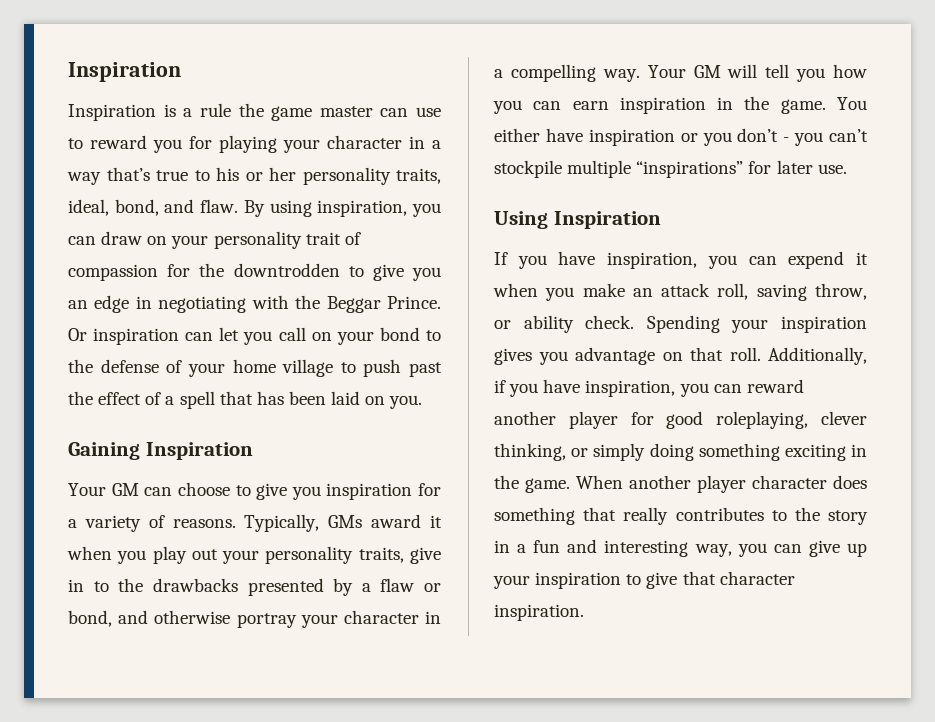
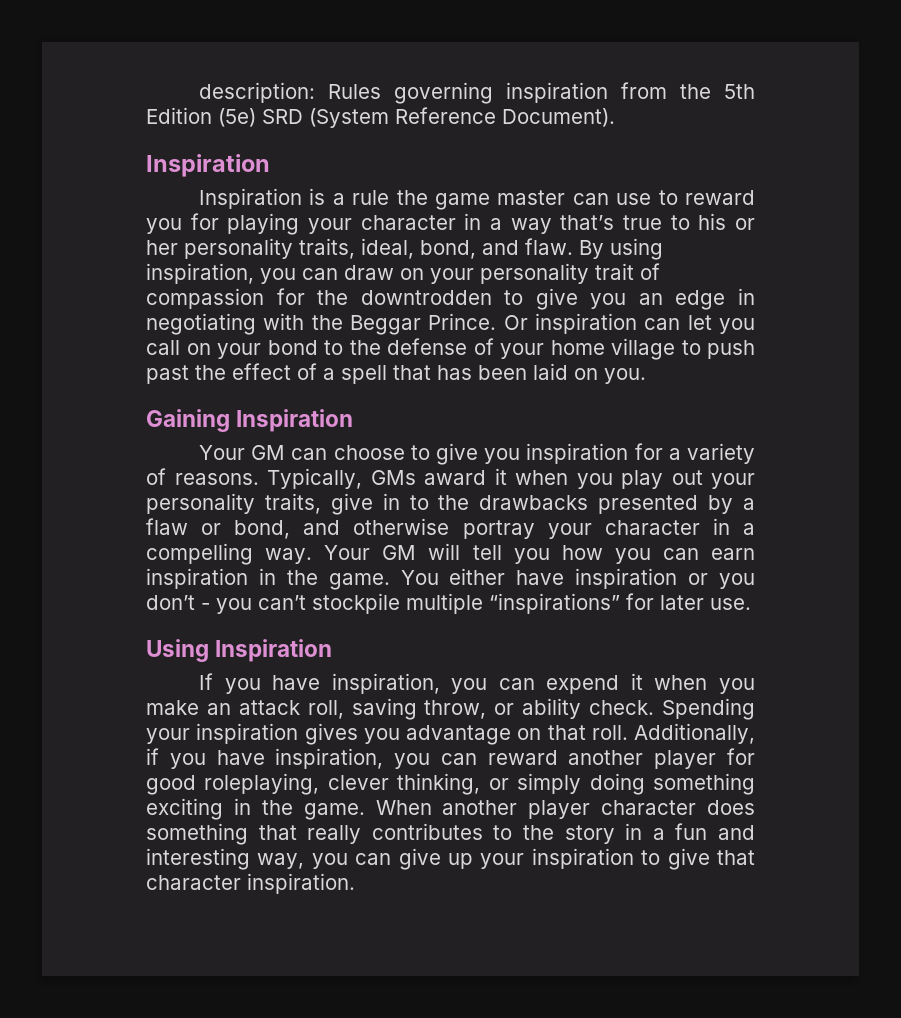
+ description: Rules governing inspiration from the 5th Edition (5e) SRD (System Reference Document).

